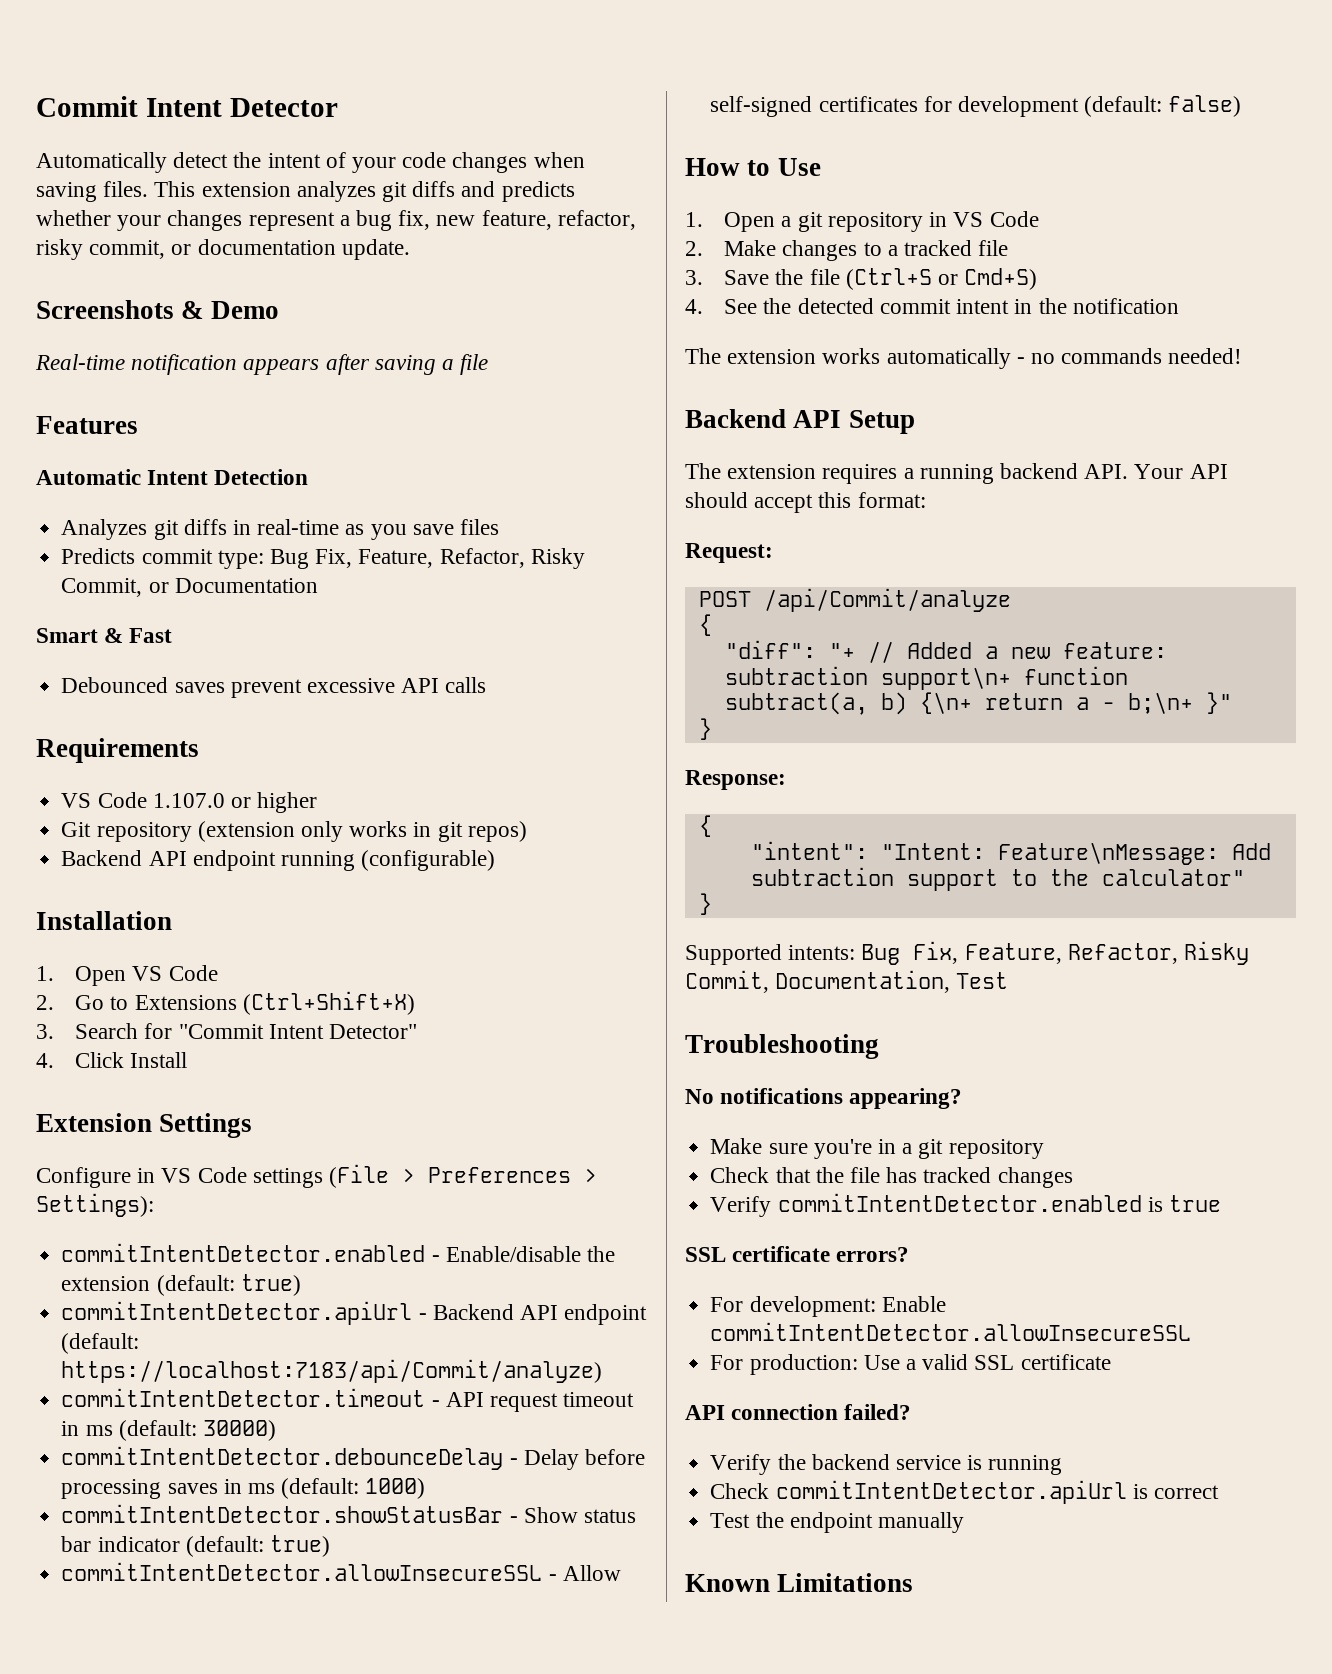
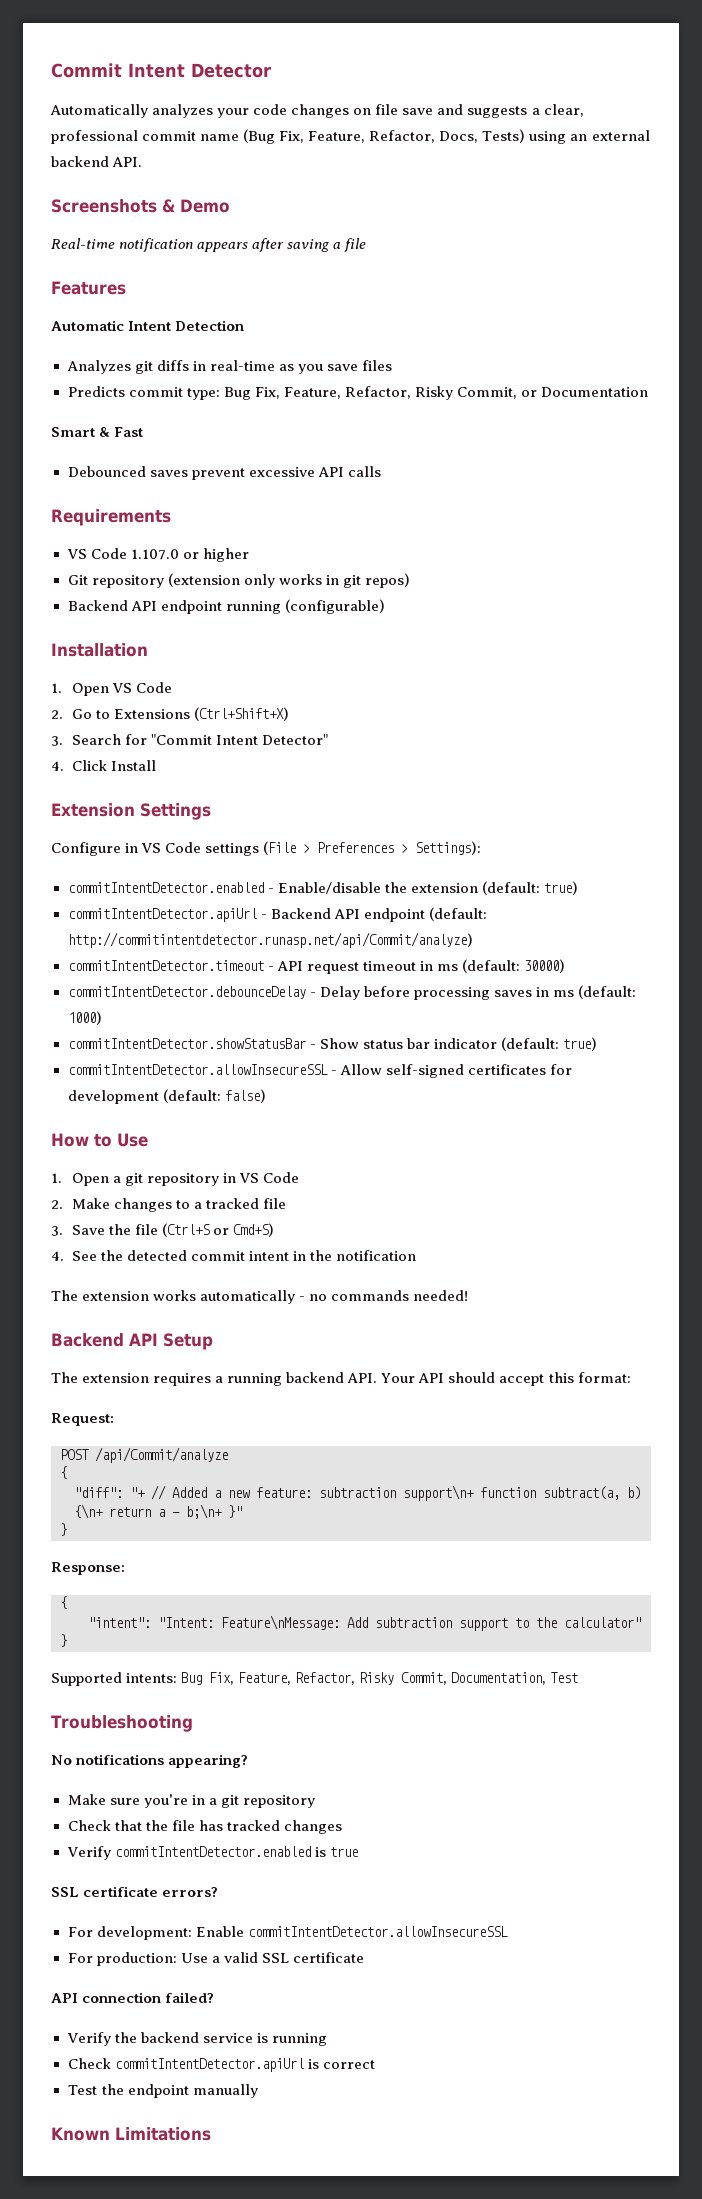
- Automatically detect the intent of your code changes when saving files. This extension analyzes git diffs and predicts whether your changes represent a bug fix, new feature, refactor, risky commit, or documentation update.
+ Automatically analyzes your code changes on file save and suggests a clear, professional commit name (Bug Fix, Feature, Refactor, Docs, Tests) using an external backend API.
- commitIntentDetector.apiUrl - Backend API endpoint (default: https://localhost:7183/api/Commit/analyze)
+ commitIntentDetector.apiUrl - Backend API endpoint (default: http://commitintentdetector.runasp.net/api/Commit/analyze)

